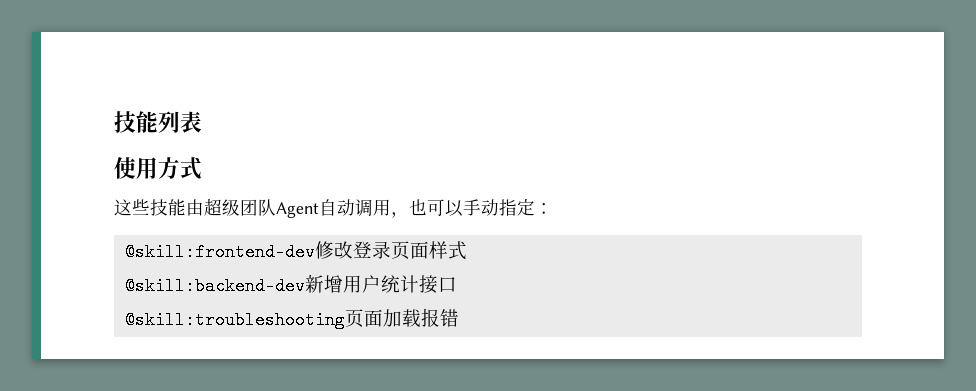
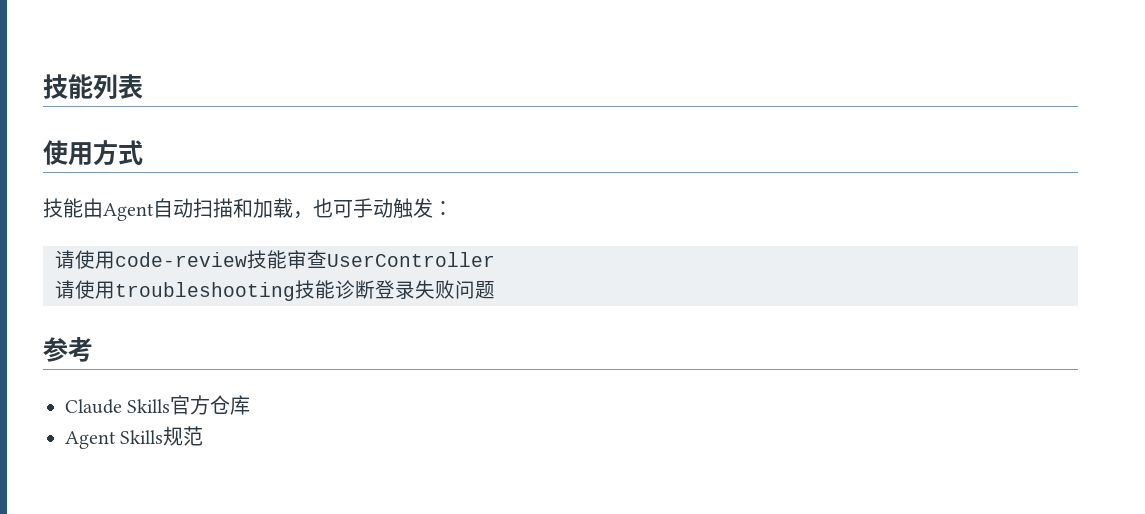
- 这些技能由超级团队Agent自动调用，也可以手动指定：
- @skill:frontend-dev修改登录页面样式
- @skill:backend-dev新增用户统计接口
- @skill:troubleshooting页面加载报错
+ 技能由Agent自动扫描和加载，也可手动触发：
+ 请使用code-review技能审查UserController
+ 请使用troubleshooting技能诊断登录失败问题
+ 参考
+ Claude Skills官方仓库
+ Agent Skills规范

